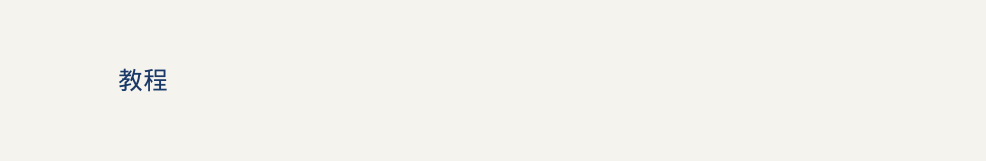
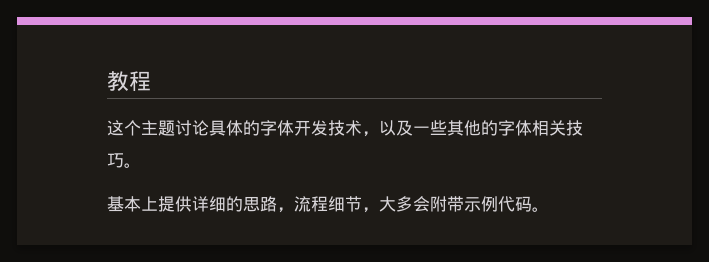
+ 这个主题讨论具体的字体开发技术，以及一些其他的字体相关技巧。
+ 基本上提供详细的思路，流程细节，大多会附带示例代码。

